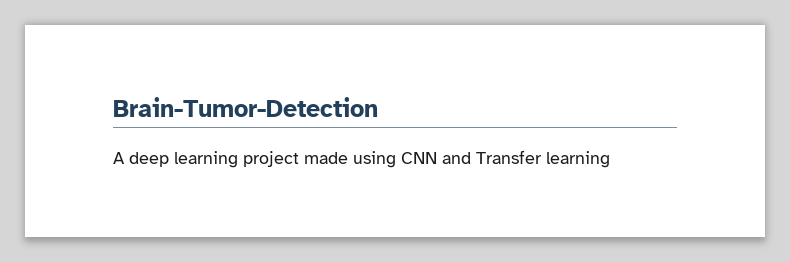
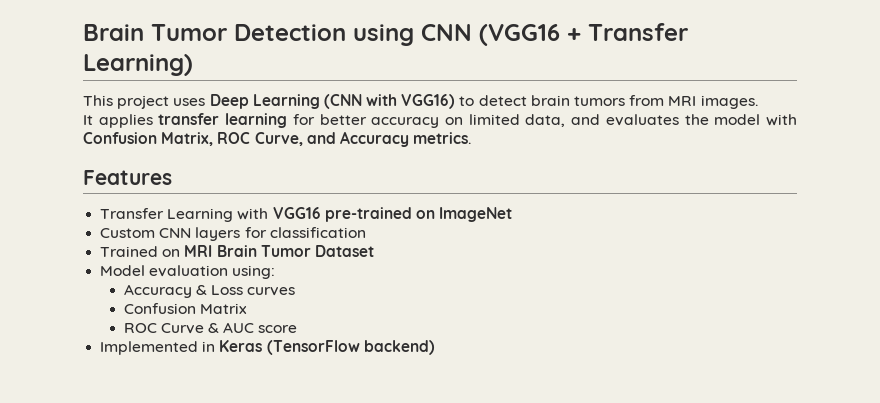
- Brain-Tumor-Detection
- A deep learning project made using CNN and Transfer learning
+ Brain Tumor Detection using CNN (VGG16 + Transfer Learning)
+ This project uses Deep Learning (CNN with VGG16) to detect brain tumors from MRI images.
+ It applies transfer learning for better accuracy on limited data, and evaluates the model with Confusion Matrix, ROC Curve, and Accuracy metrics.
+ Features
+ Transfer Learning with VGG16 pre-trained on ImageNet
+ Custom CNN layers for classification
+ Trained on MRI Brain Tumor Dataset
+ Model evaluation using:
+ Accuracy & Loss curves
+ Confusion Matrix
+ ROC Curve & AUC score
+ Implemented in Keras (TensorFlow backend)

